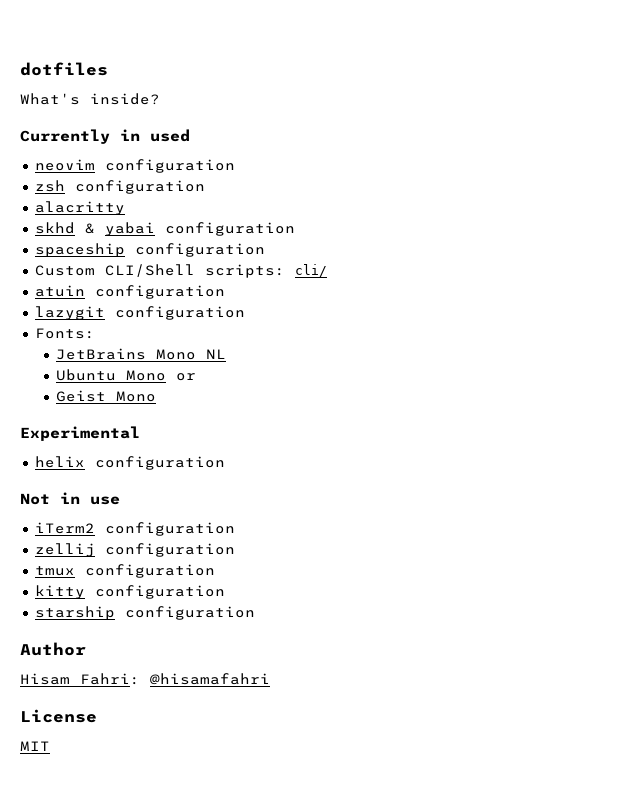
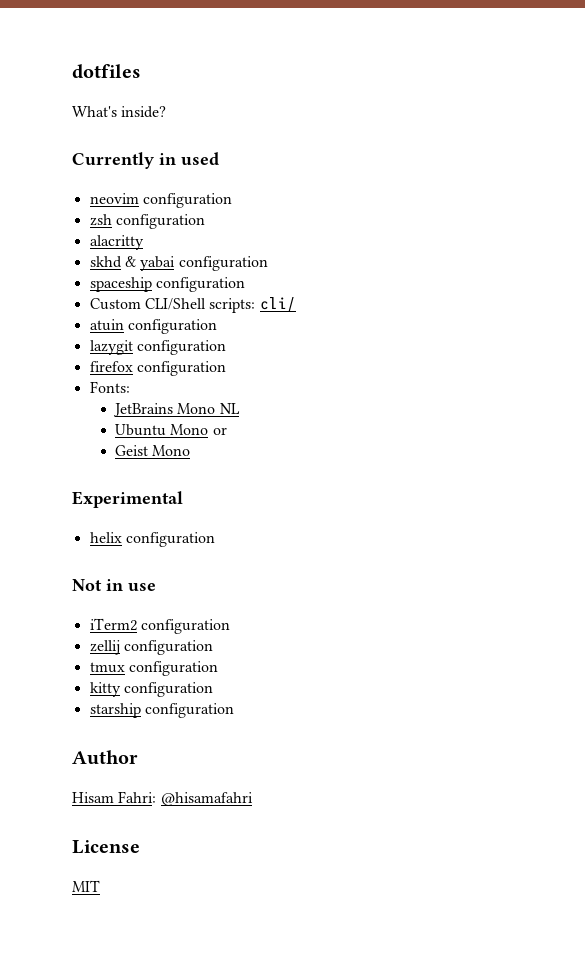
+ firefox configuration

